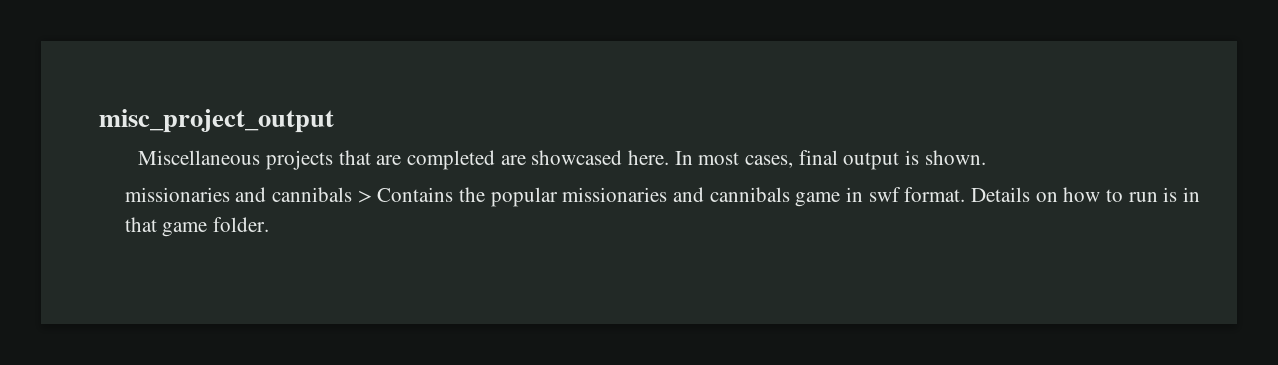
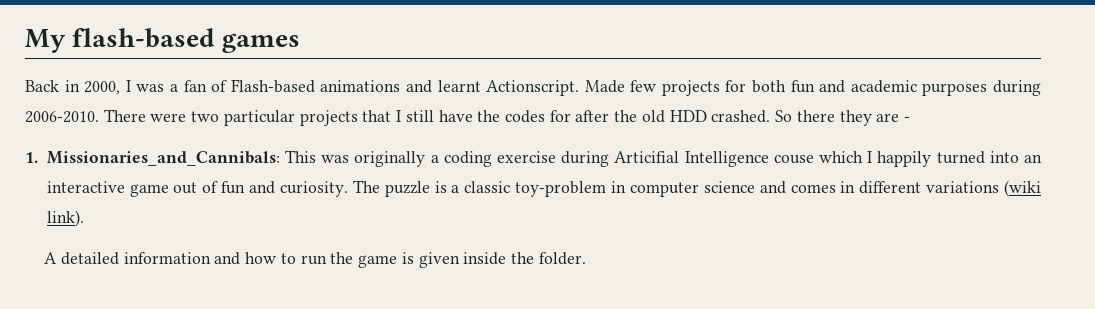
- misc_project_output
- Miscellaneous projects that are completed are showcased here. In most cases, final output is shown.
- missionaries and cannibals > Contains the popular missionaries and cannibals game in swf format. Details on how to run is in that game folder.
+ My flash-based games
+ Back in 2000, I was a fan of Flash-based animations and learnt Actionscript. Made few projects for both fun and academic purposes during 2006-2010. There were two particular projects that I still have the codes for after the old HDD crashed. So there they are -
+ 1. Missionaries_and_Cannibals: This was originally a coding exercise during Articifial Intelligence couse which I happily turned into an interactive game out of fun and curiosity. The puzzle is a classic toy-problem in computer science and comes in different variations (wiki link).
+ A detailed information and how to run the game is given inside the folder.

